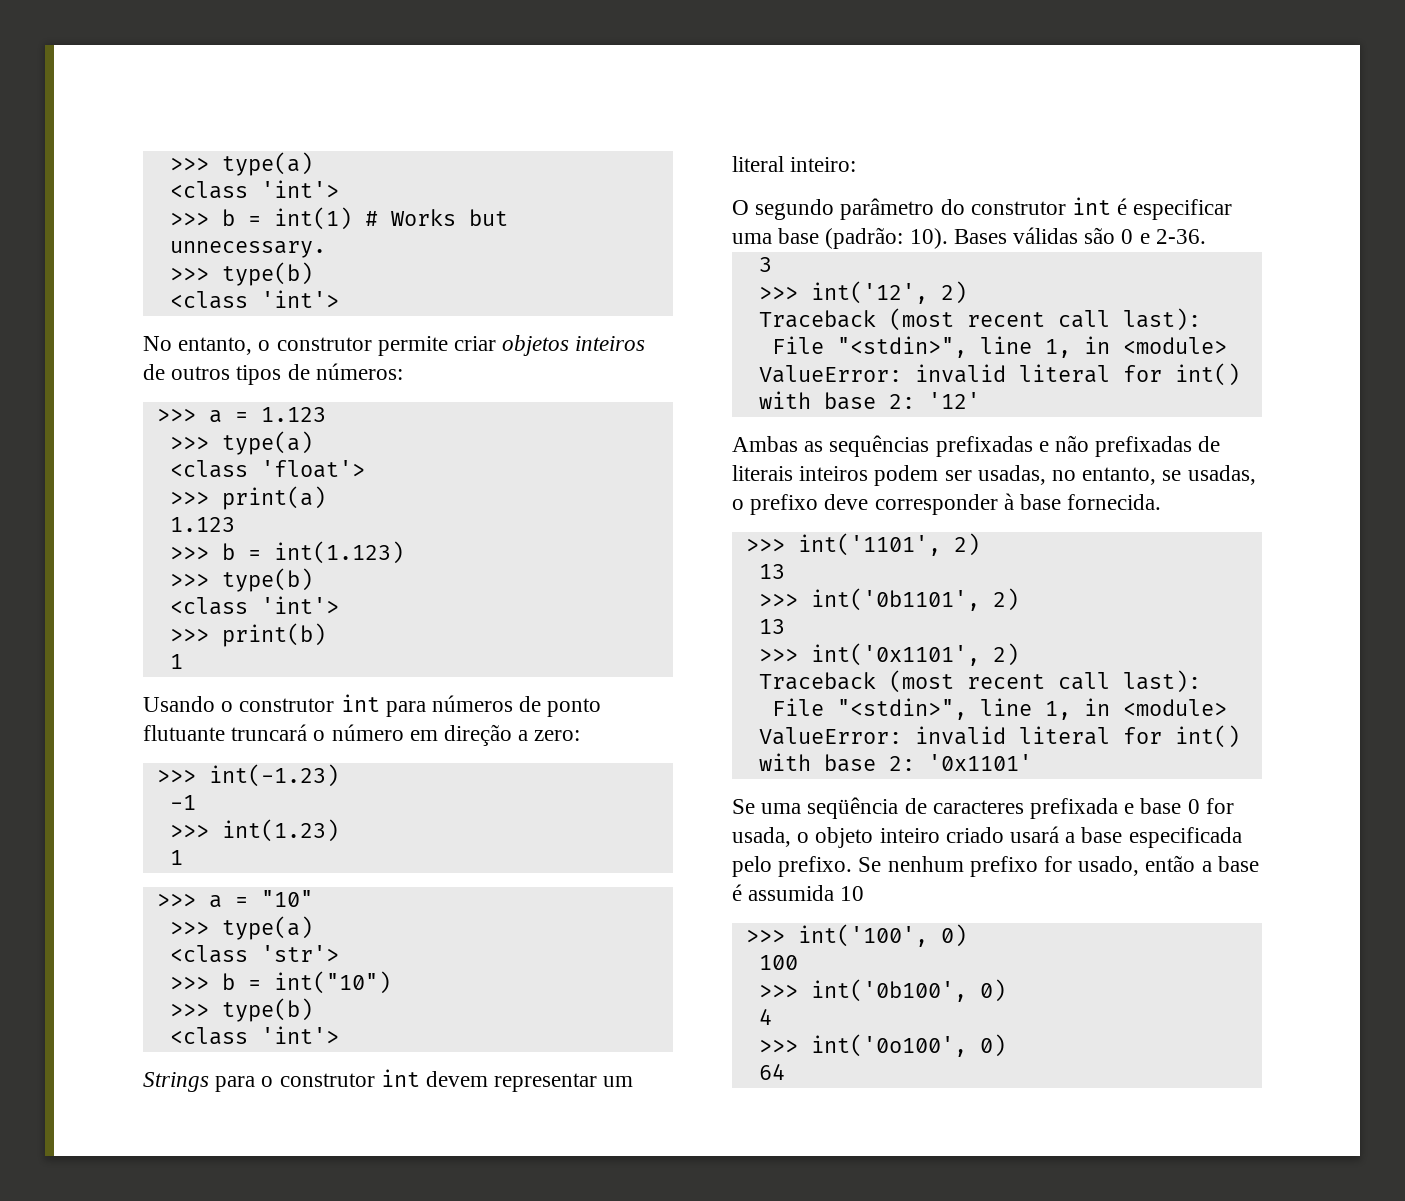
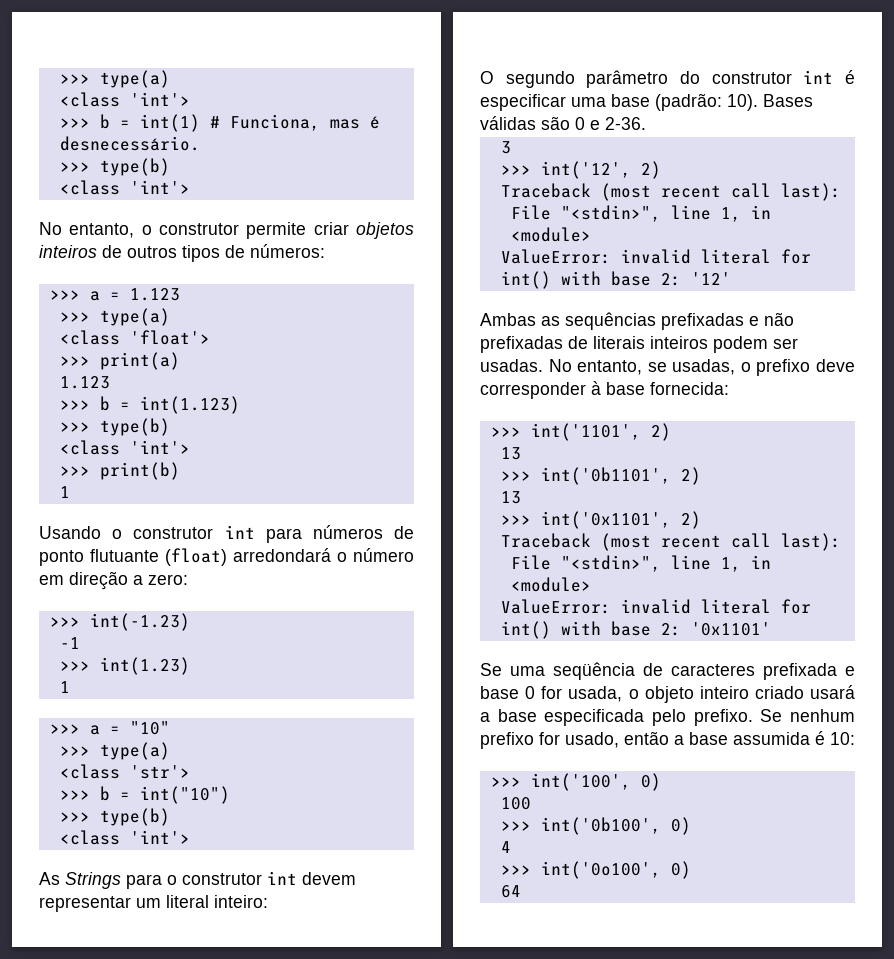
- >>> b = int(1) # Works but unnecessary.
+ >>> b = int(1) # Funciona, mas é desnecessário.
- Usando o construtor int para números de ponto flutuante truncará o número em direção a zero:
+ Usando o construtor int para números de ponto flutuante (float) arredondará o número em direção a zero:
- Strings para o construtor int devem representar um literal inteiro:
+ As Strings para o construtor int devem representar um literal inteiro:
- Ambas as sequências prefixadas e não prefixadas de literais inteiros podem ser usadas, no entanto, se usadas, o prefixo deve corresponder à base fornecida.
+ Ambas as sequências prefixadas e não prefixadas de literais inteiros podem ser usadas. No entanto, se usadas, o prefixo deve corresponder à base fornecida:
- Se nenhum prefixo for usado, então a base é assumida 10
+ Se nenhum prefixo for usado, então a base assumida é 10:

